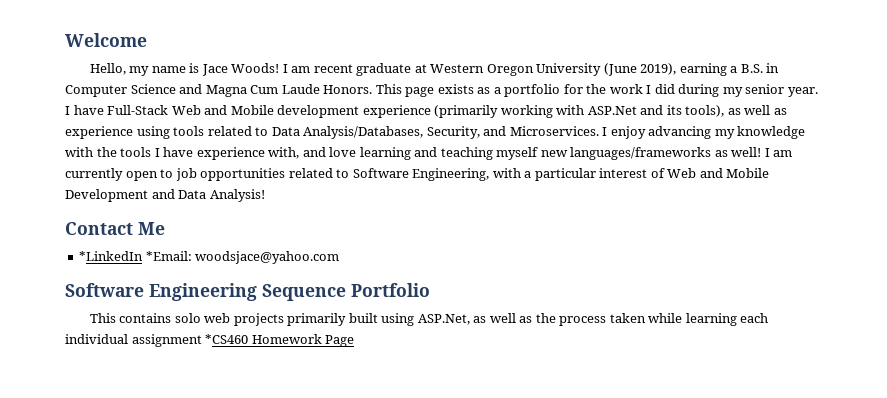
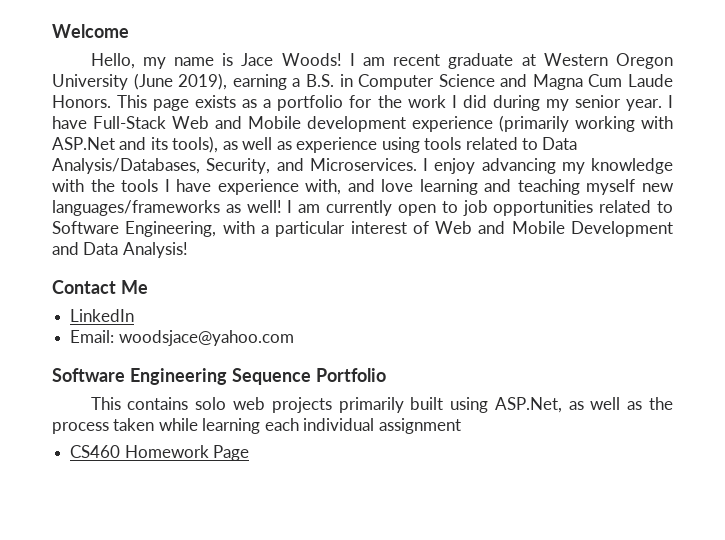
- *LinkedIn *Email: woodsjace@yahoo.com
+ LinkedIn
+ Email: woodsjace@yahoo.com
- This contains solo web projects primarily built using ASP.Net, as well as the process taken while learning each individual assignment *CS460 Homework Page
+ This contains solo web projects primarily built using ASP.Net, as well as the process taken while learning each individual assignment
+ CS460 Homework Page

